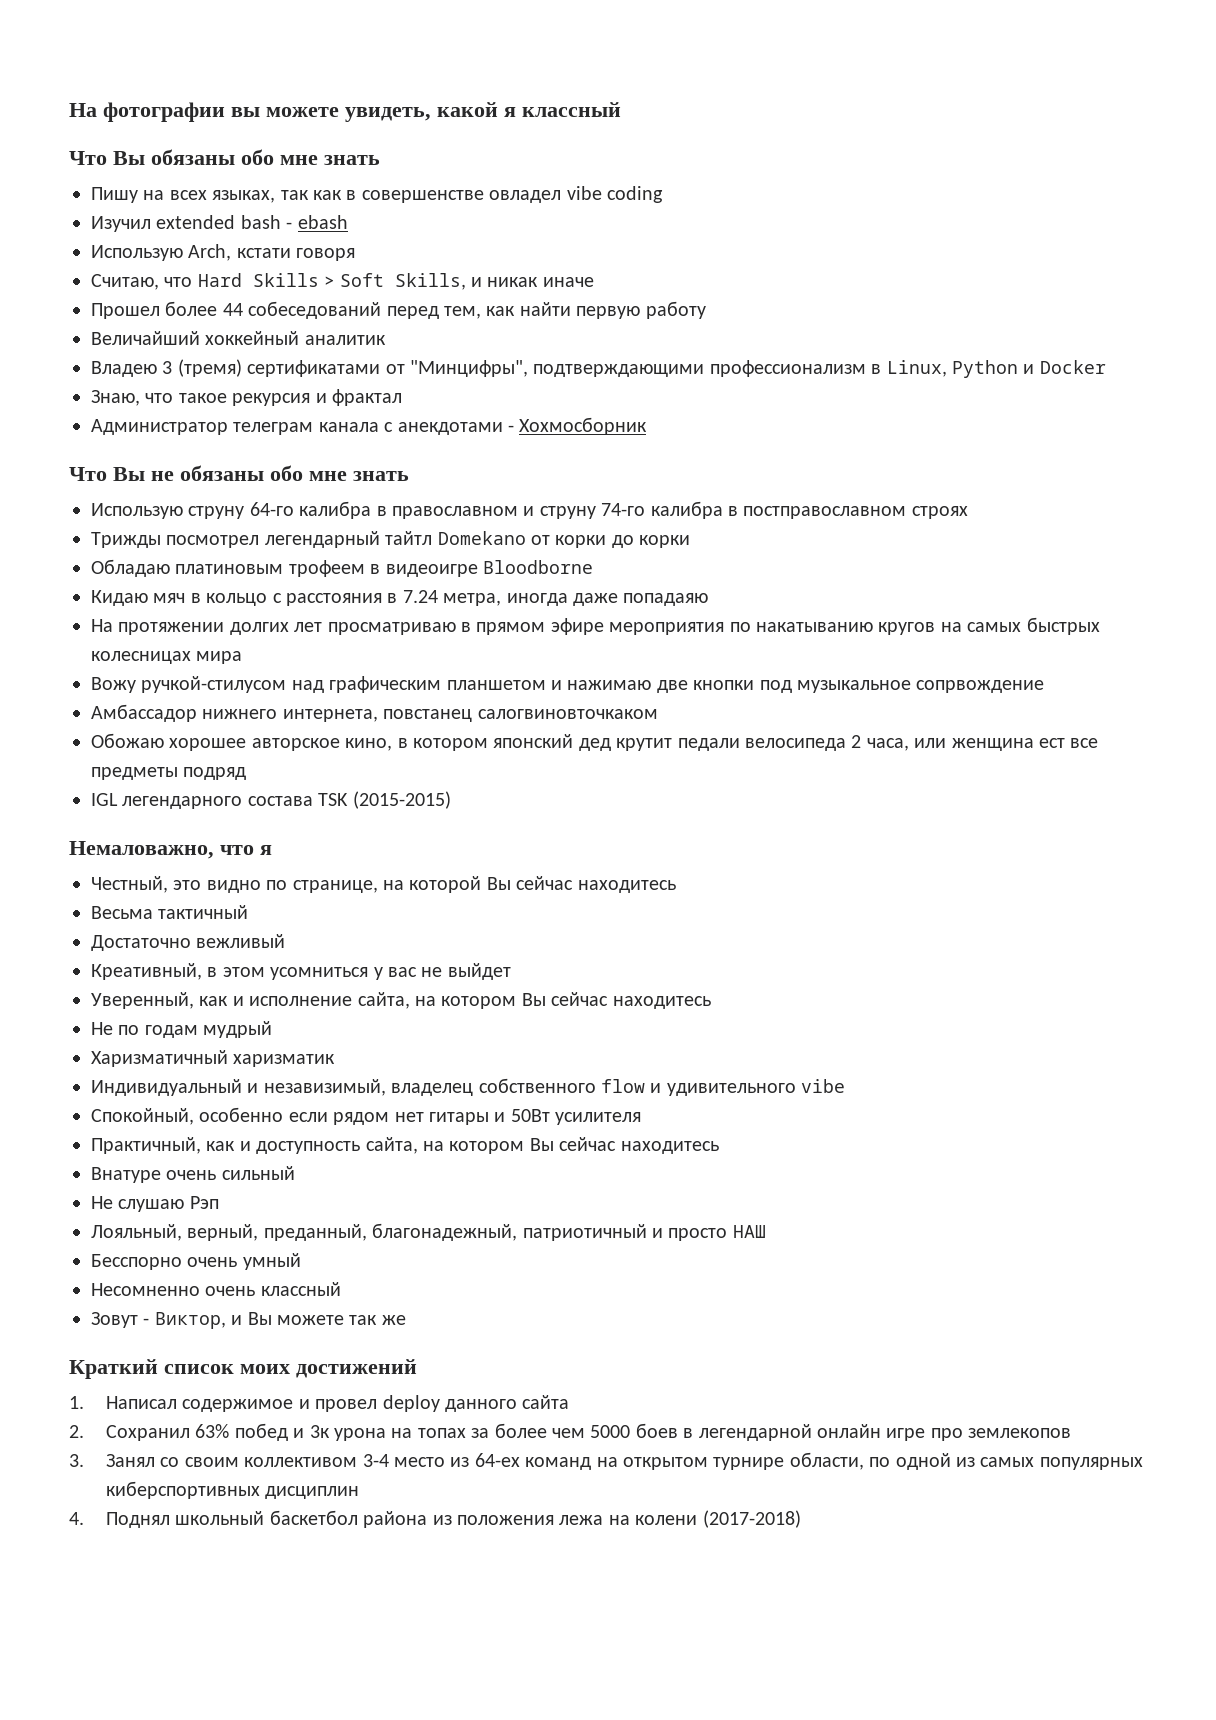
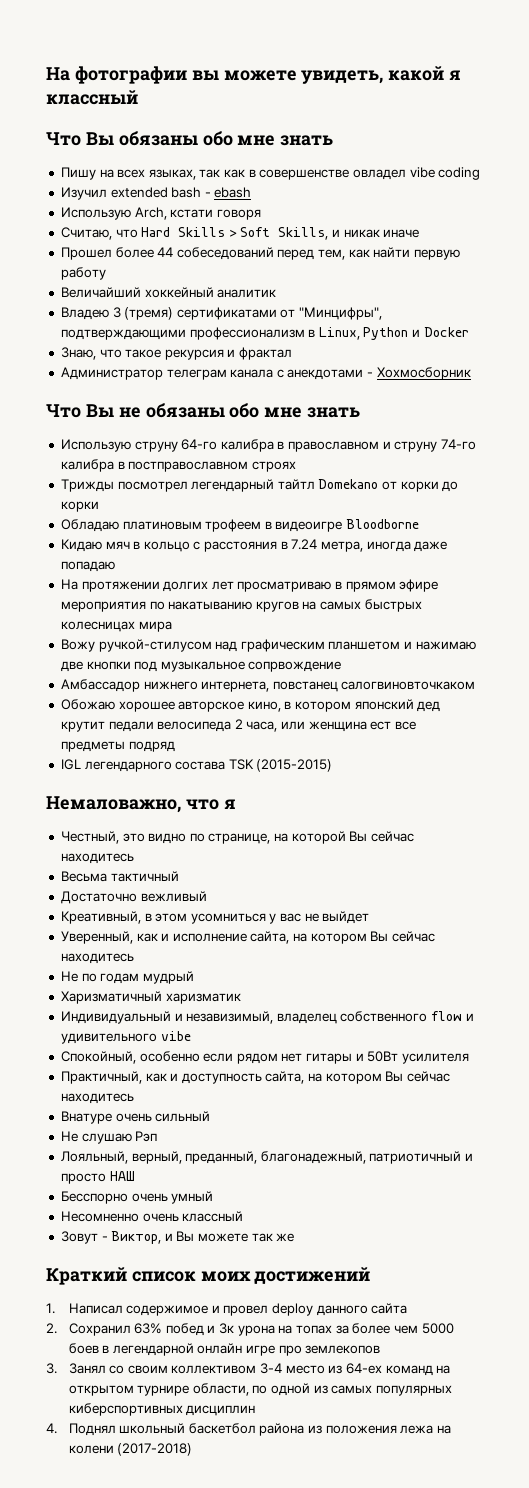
- Кидаю мяч в кольцо с расстояния в 7.24 метра, иногда даже попадаяю
+ Кидаю мяч в кольцо с расстояния в 7.24 метра, иногда даже попадаю

